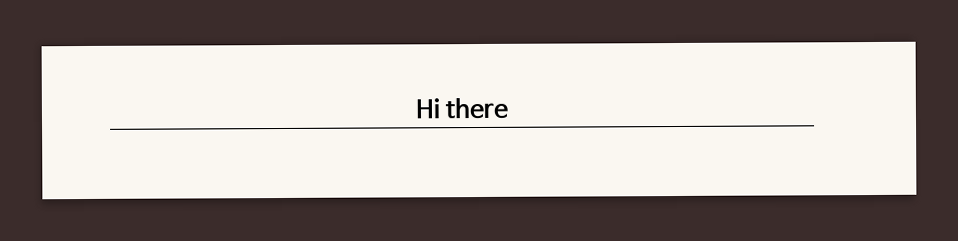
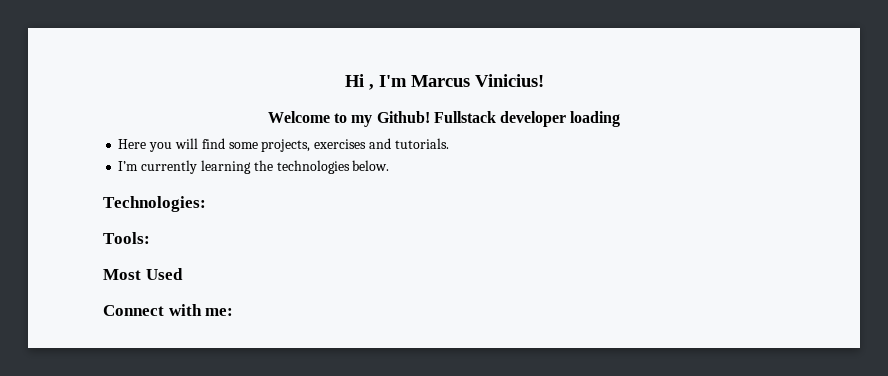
- Hi there
+ Hi , I'm Marcus Vinicius!
+ Welcome to my Github! Fullstack developer loading
+ Here you will find some projects, exercises and tutorials.
+ I’m currently learning the technologies below.
+ Technologies:
+ Tools:
+ Most Used
+ Connect with me:

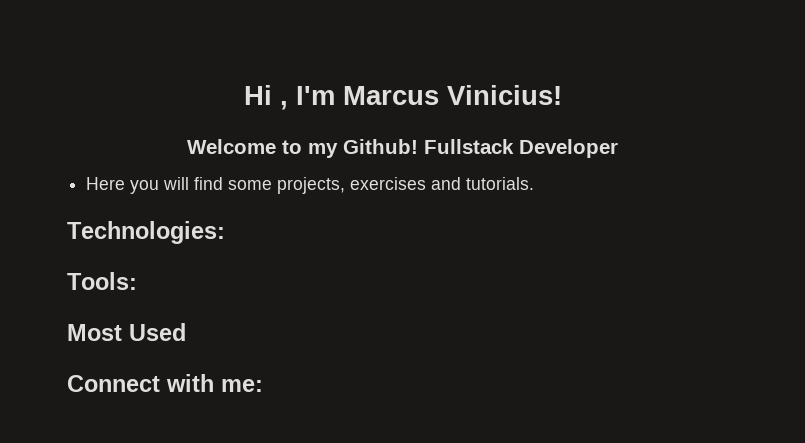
- Fullstack developer loading
+ Fullstack Developer
- I’m currently learning the technologies below.

